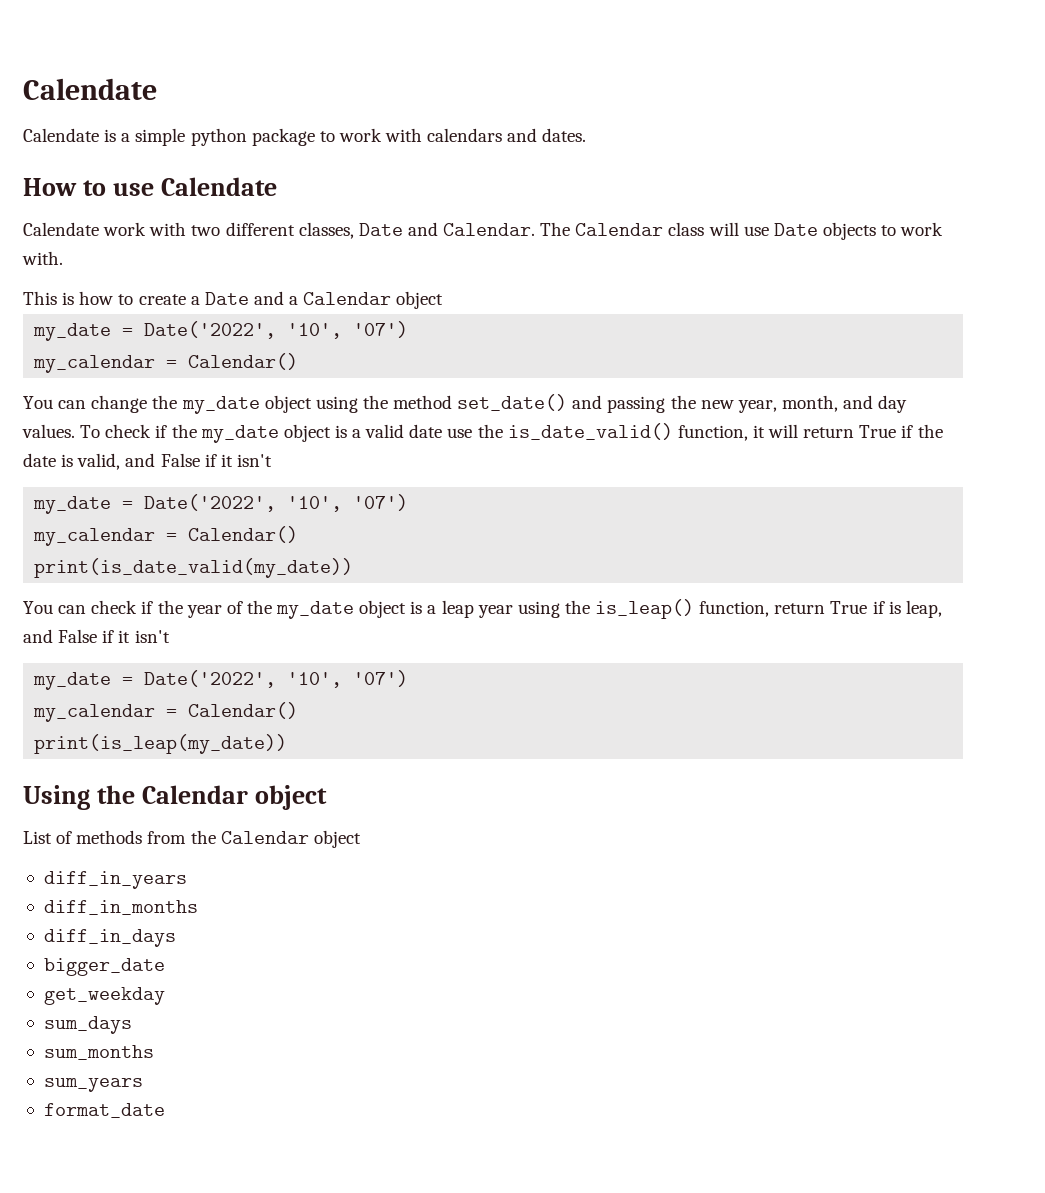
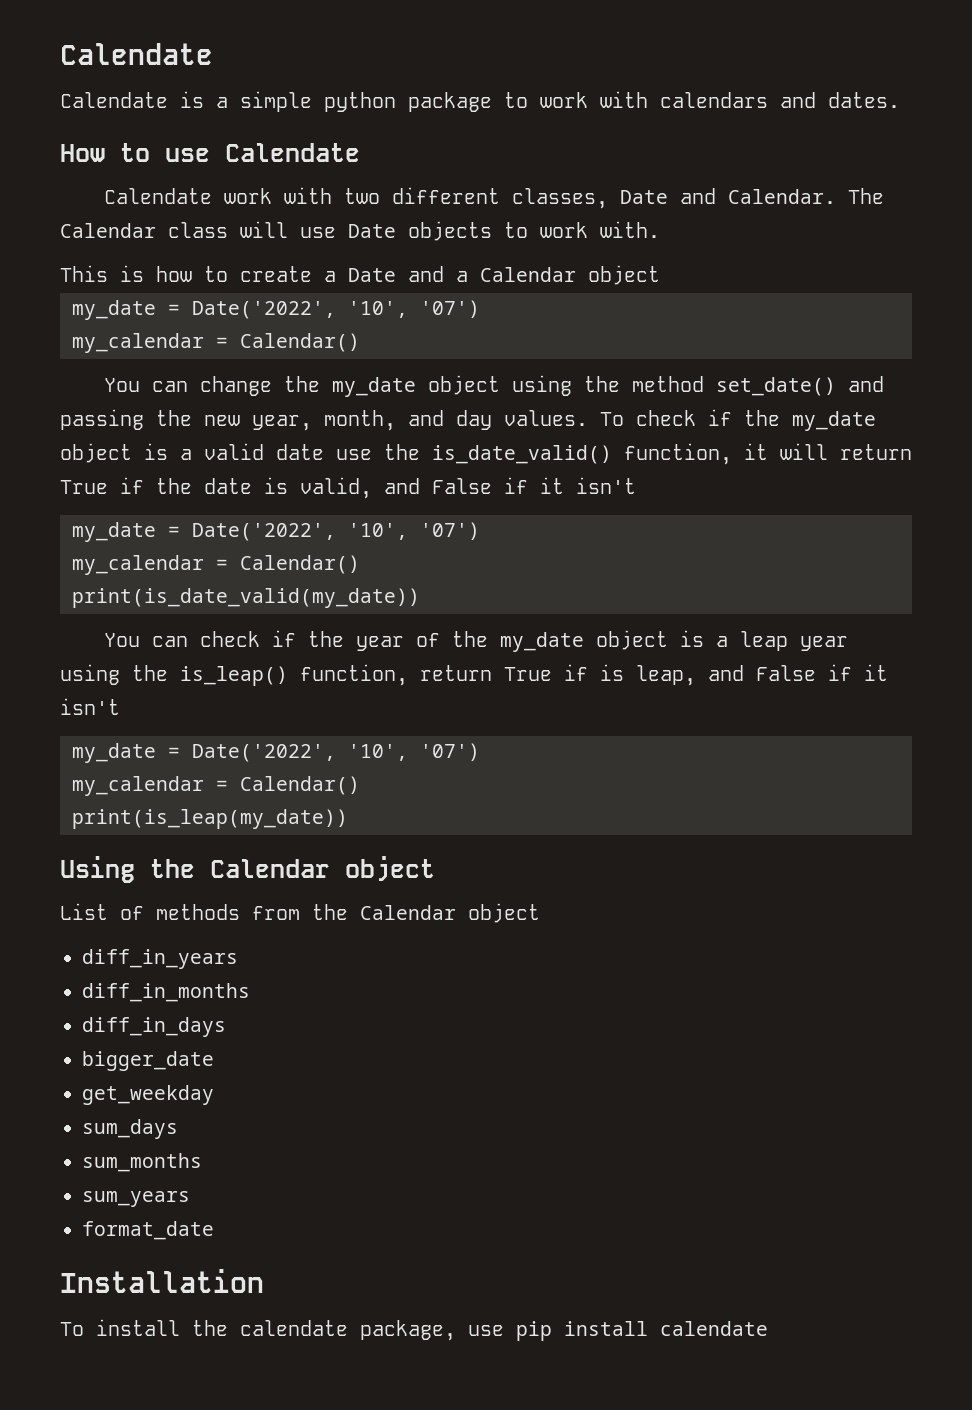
+ Installation
+ To install the calendate package, use pip install calendate

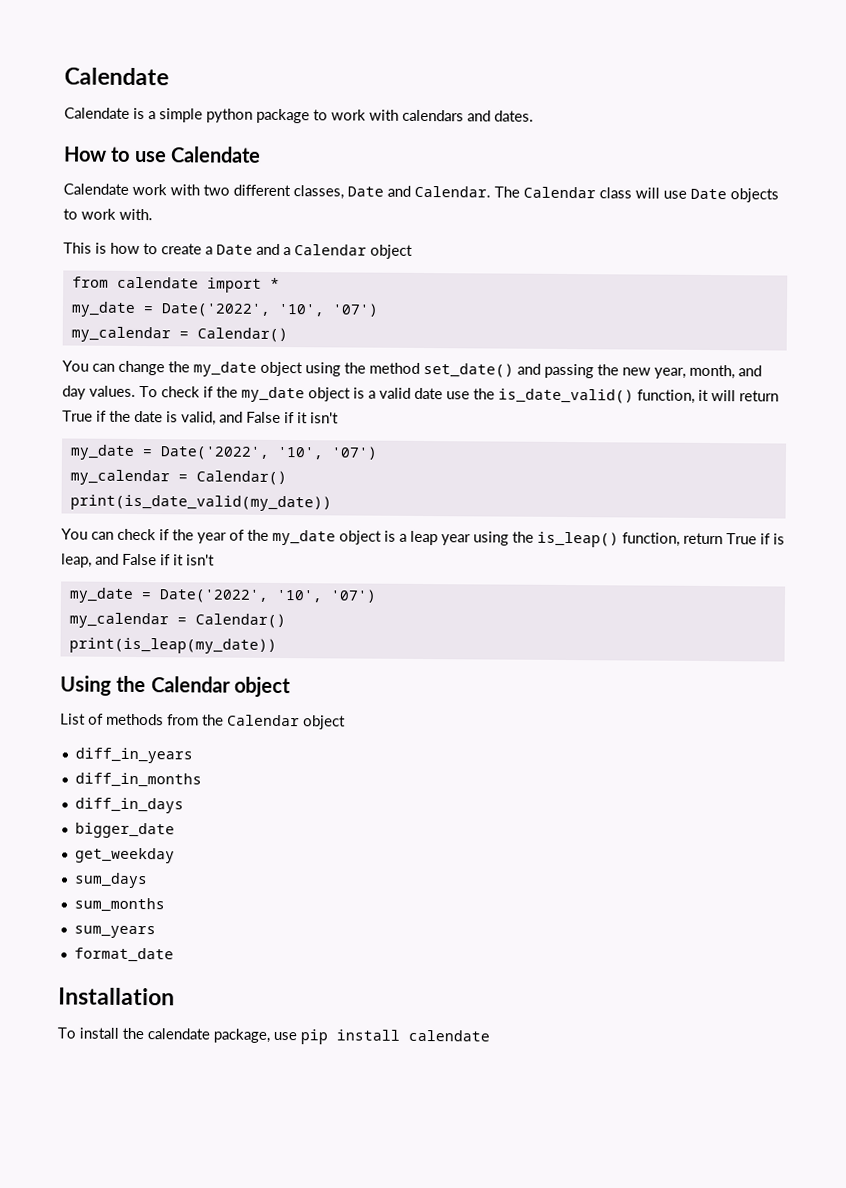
+ from calendate import *

